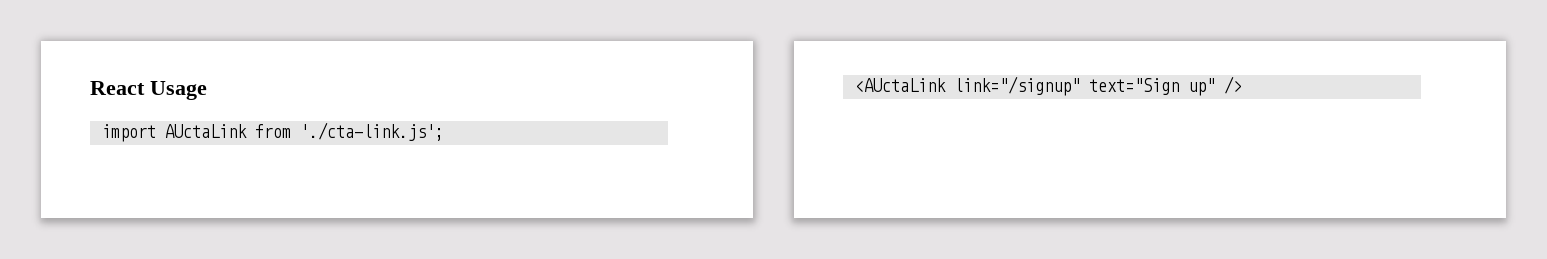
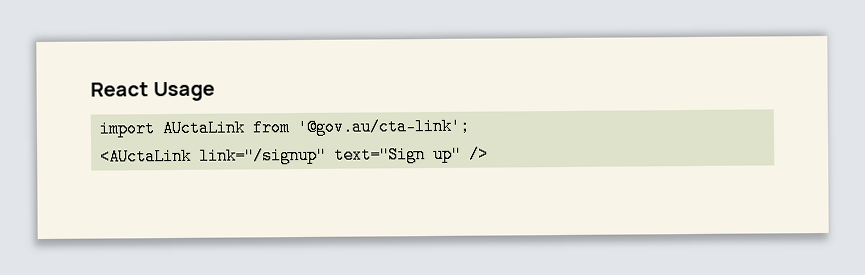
- import AUctaLink from './cta-link.js';
+ import AUctaLink from '@gov.au/cta-link';

